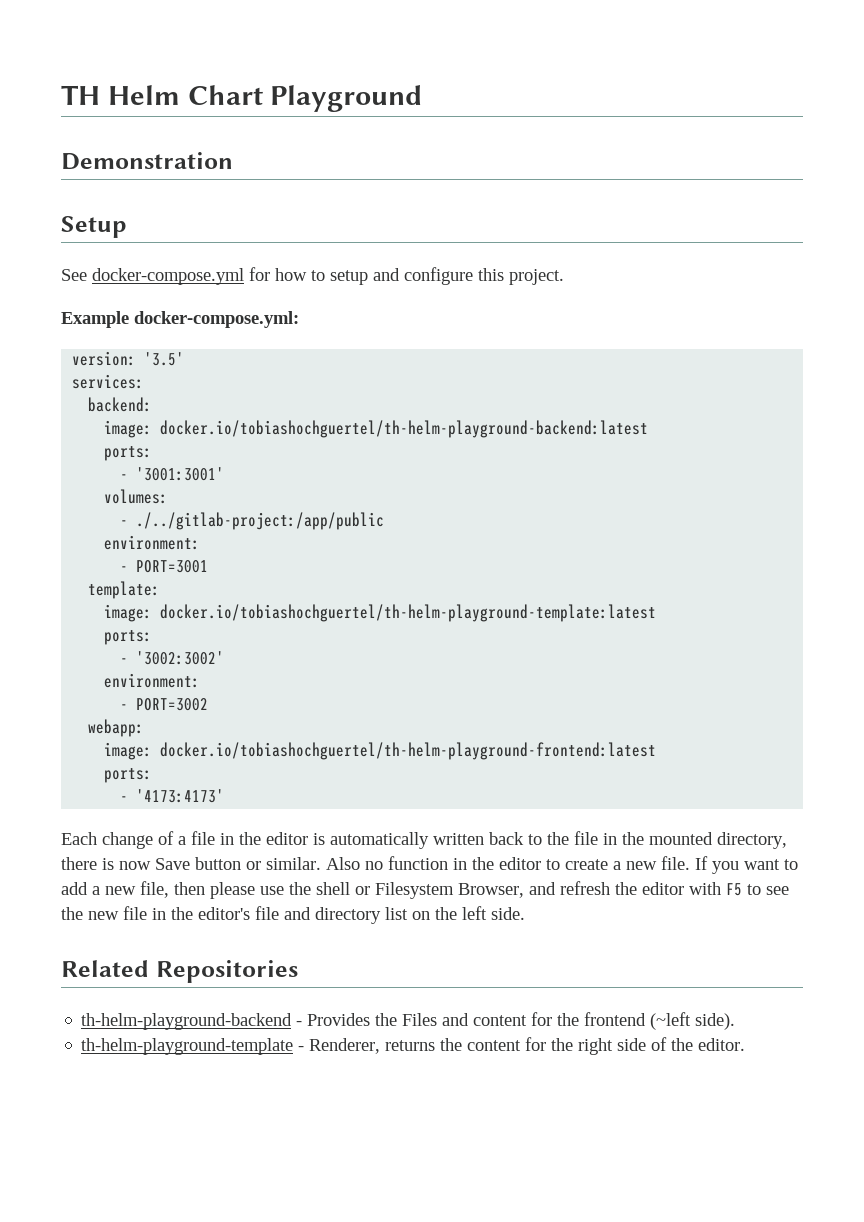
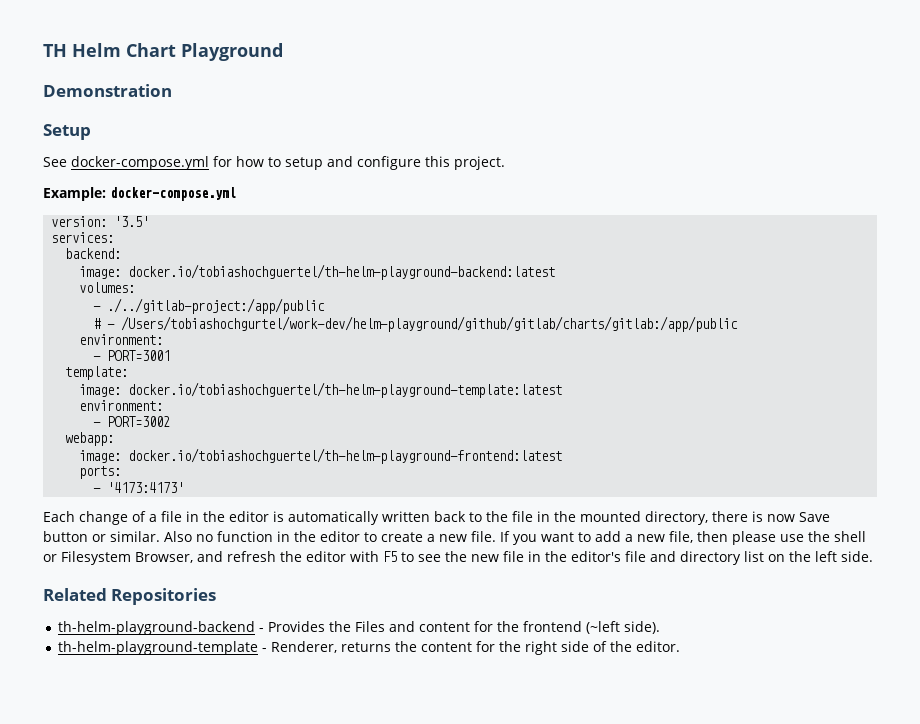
- Example docker-compose.yml:
+ Example: docker-compose.yml
  image: docker.io/tobiashochguertel/th-helm-playground-backend:latest
- ports:
- - '3001:3001'
+ # - /Users/tobiashochgurtel/work-dev/helm-playground/github/gitlab/charts/gitlab:/app/public
  image: docker.io/tobiashochguertel/th-helm-playground-template:latest
- ports:
- - '3002:3002'

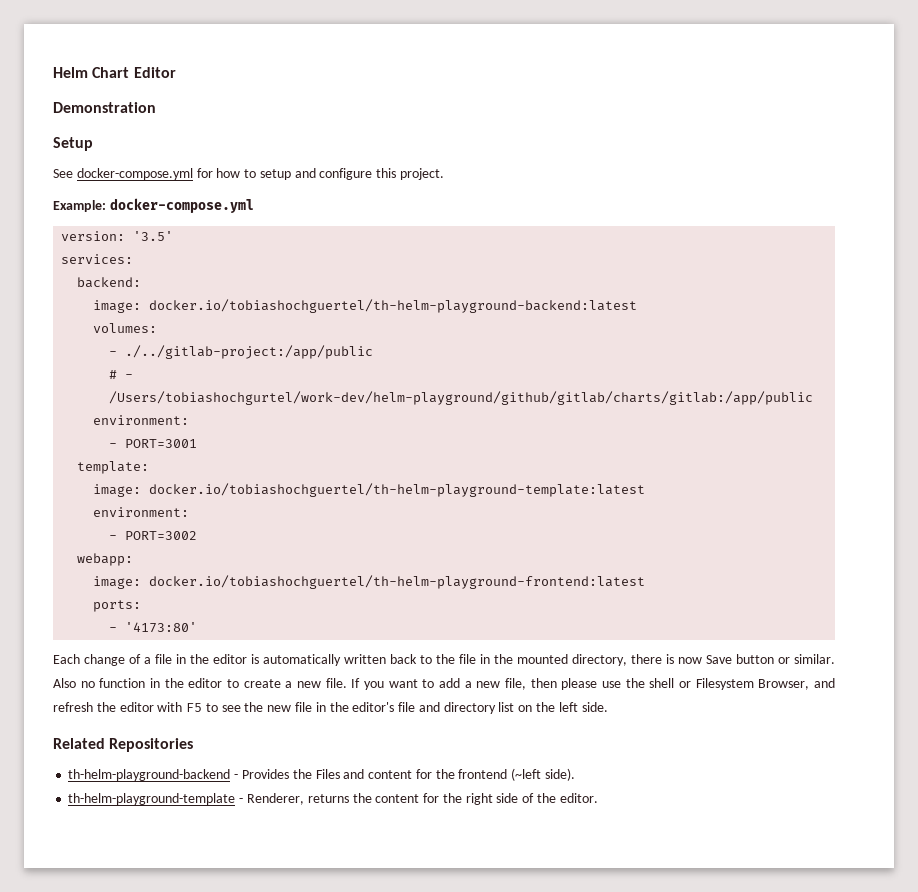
- TH Helm Chart Playground
+ Helm Chart Editor
- - '4173:4173'
+ - '4173:80'

